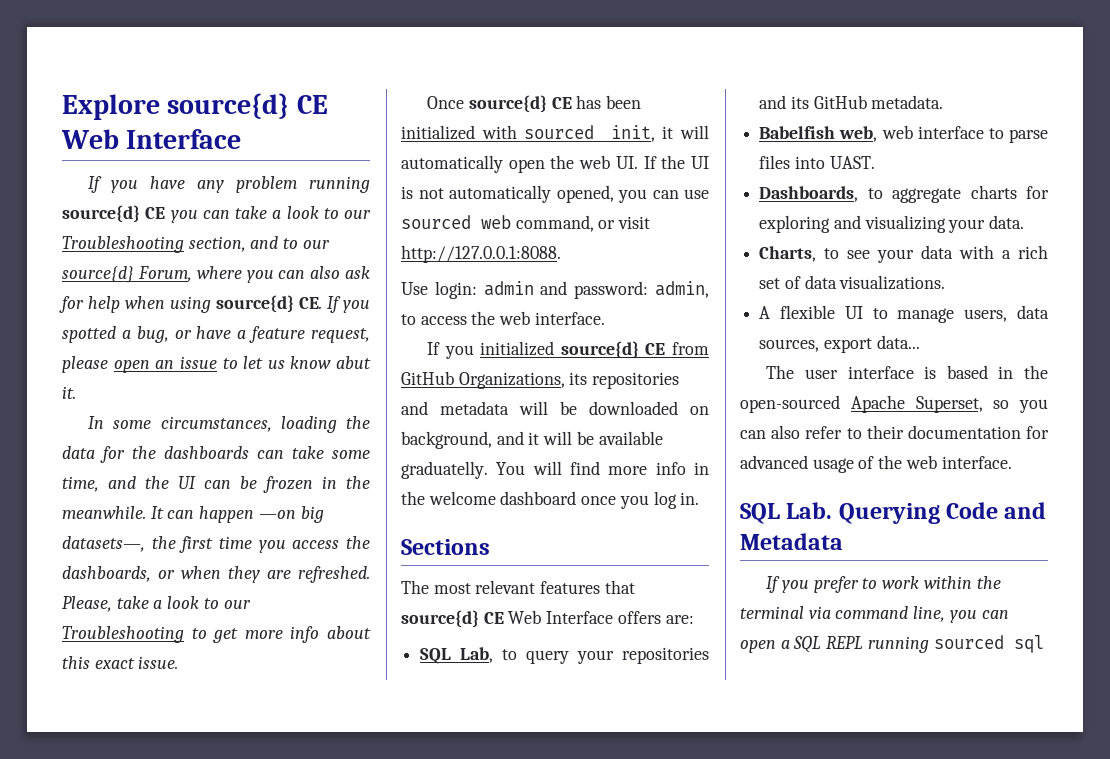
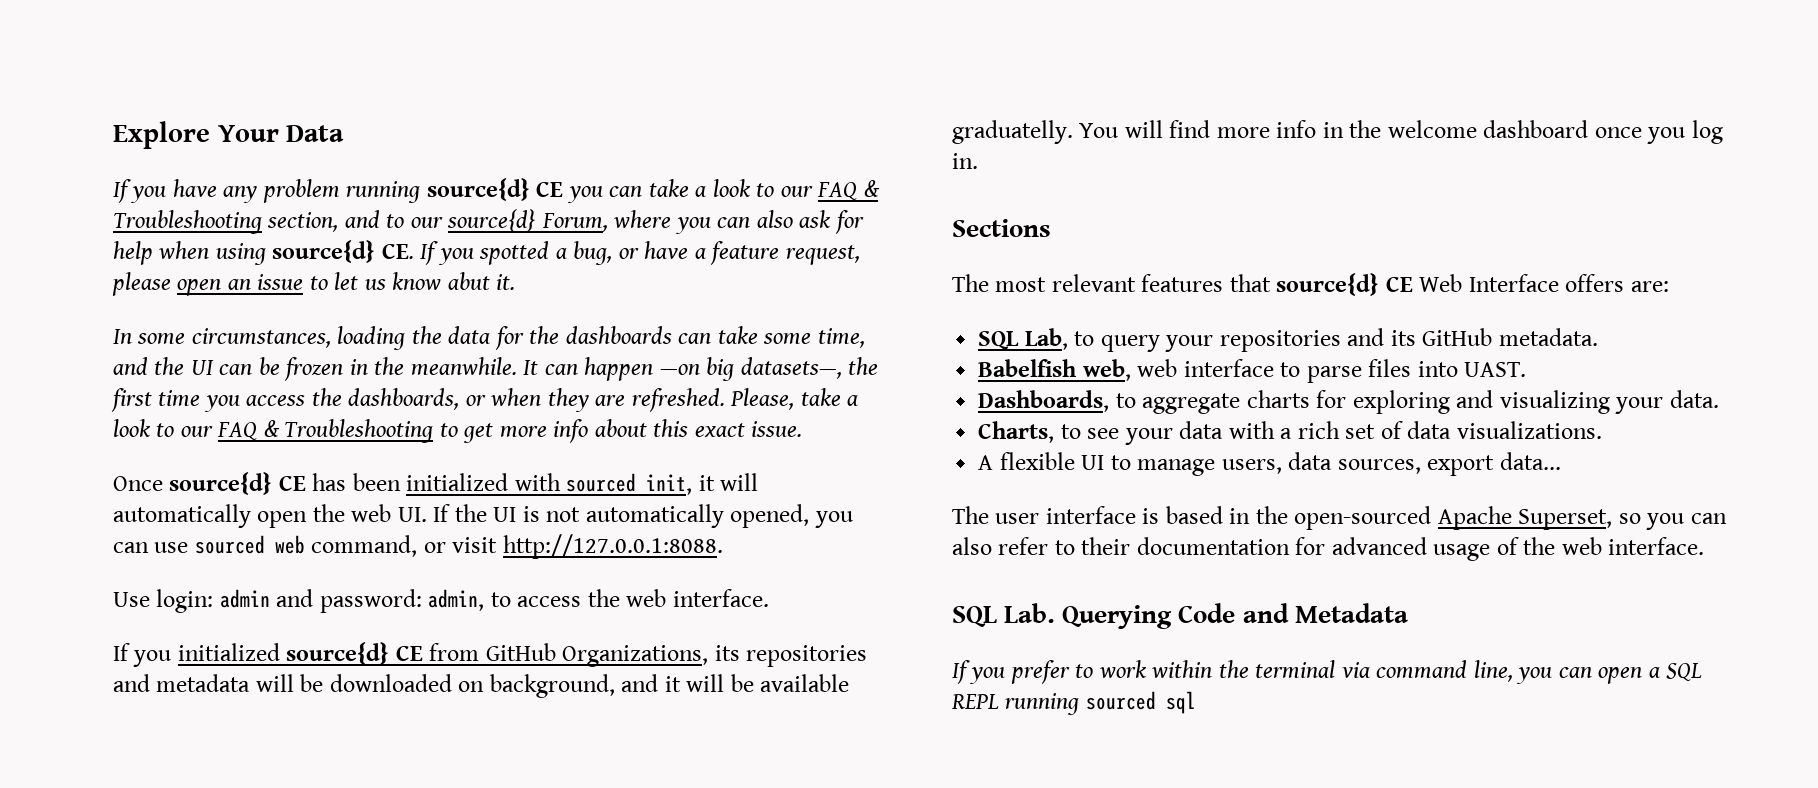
- Explore source{d} CE Web Interface
+ Explore Your Data
- If you have any problem running source{d} CE you can take a look to our Troubleshooting section, and to our source{d} Forum, where you can also ask for help when using source{d} CE. If you spotted a bug, or have a feature request, please open an issue to let us know abut it.
+ If you have any problem running source{d} CE you can take a look to our FAQ & Troubleshooting section, and to our source{d} Forum, where you can also ask for help when using source{d} CE. If you spotted a bug, or have a feature request, please open an issue to let us know abut it.
- Please, take a look to our Troubleshooting to get more info about this exact issue.
+ Please, take a look to our FAQ & Troubleshooting to get more info about this exact issue.

